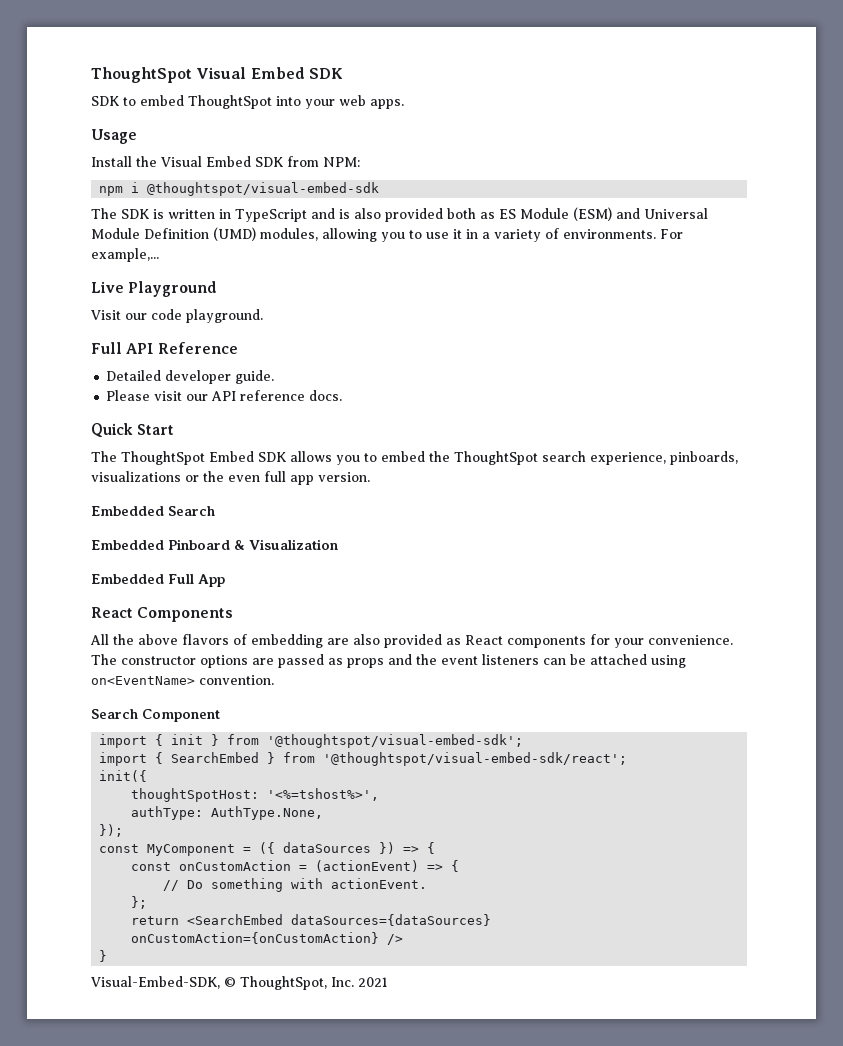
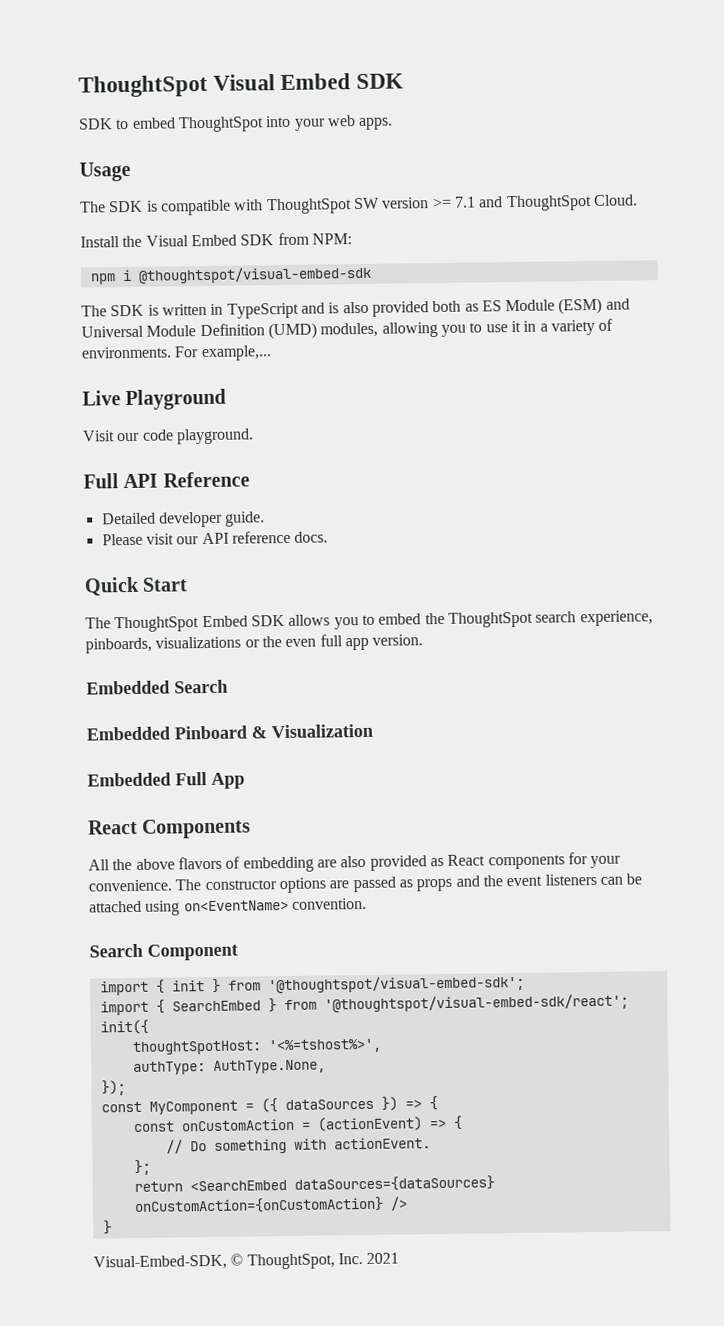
+ The SDK is compatible with ThoughtSpot SW version >= 7.1 and ThoughtSpot Cloud.

